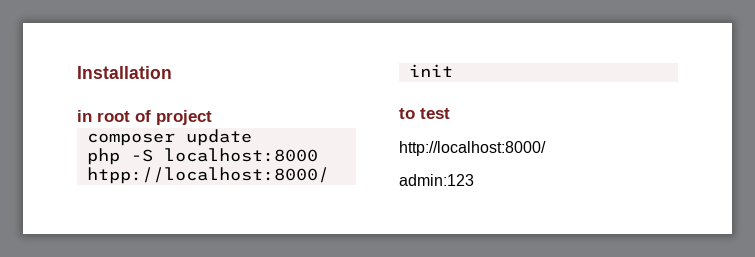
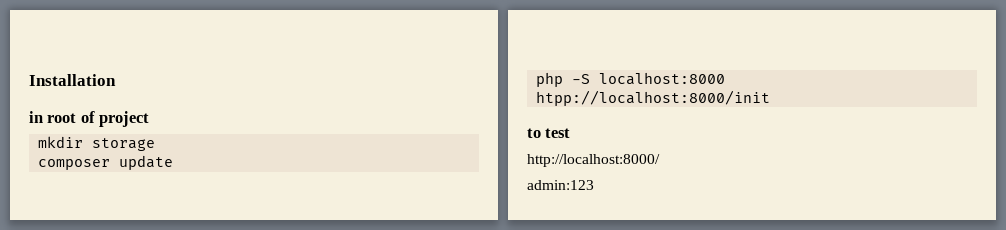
+ mkdir storage

